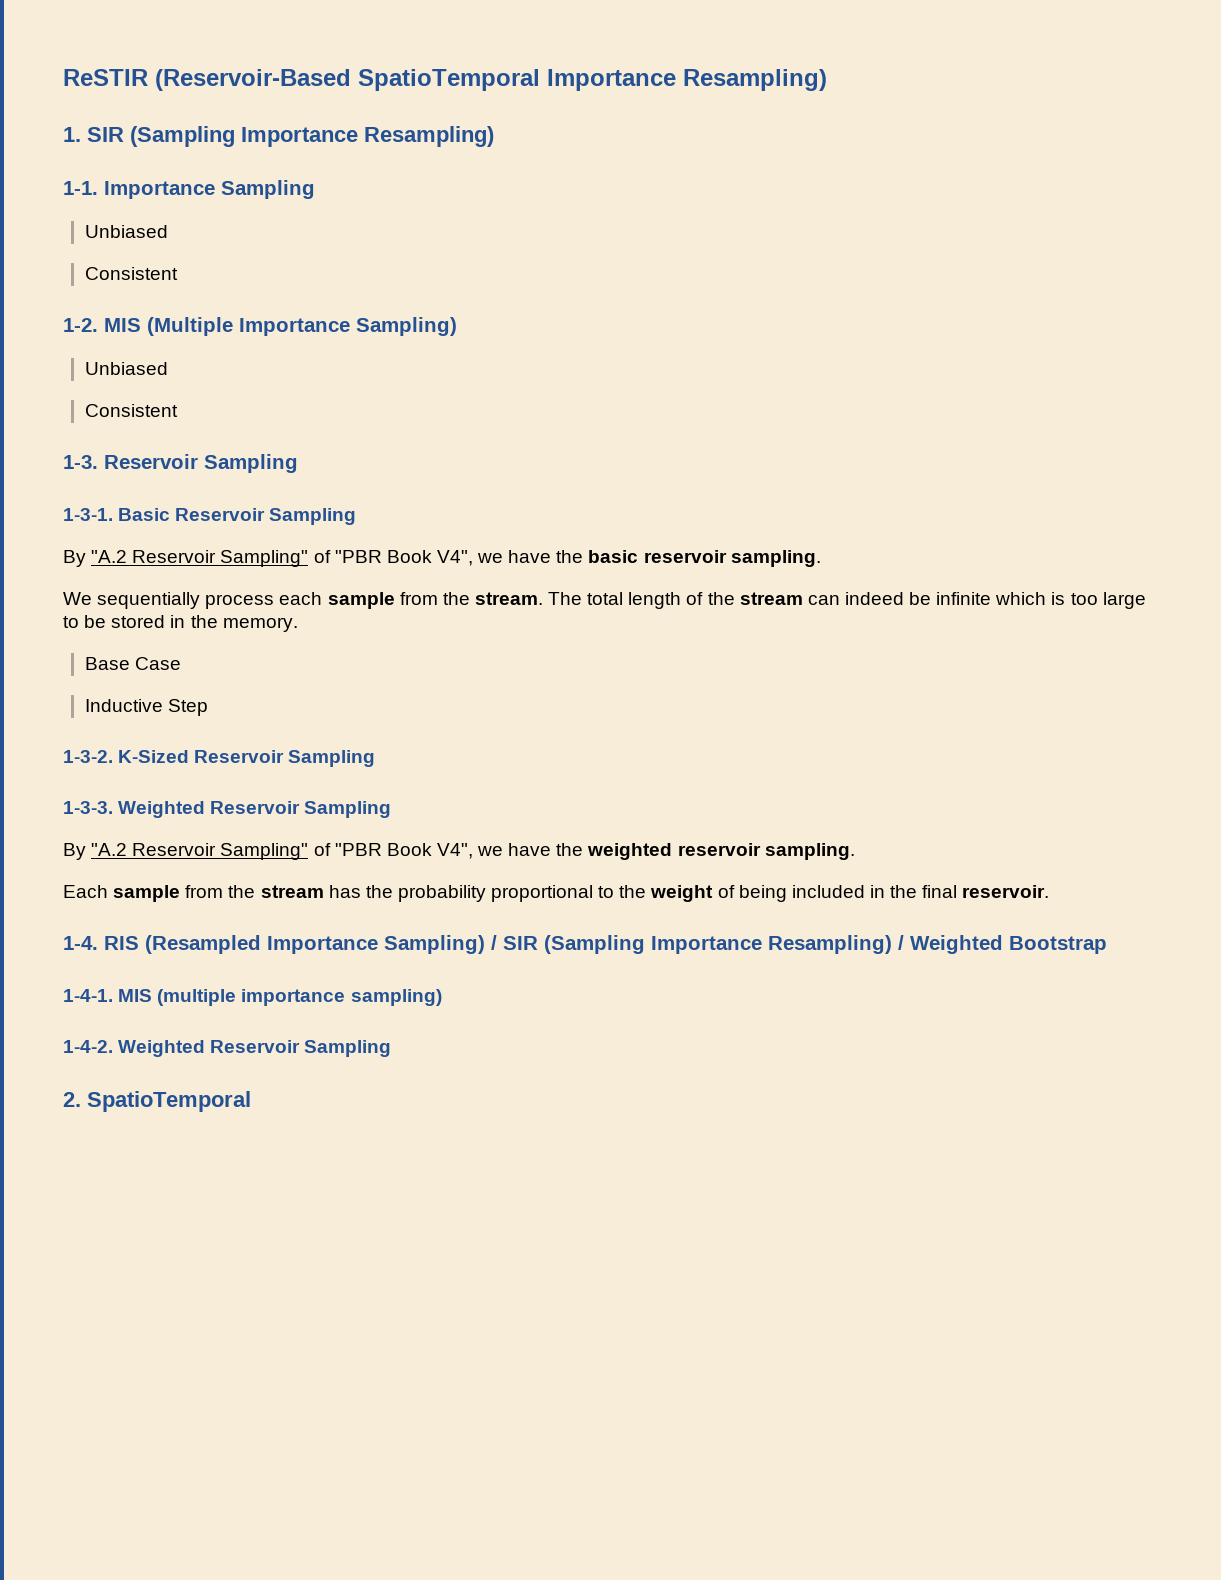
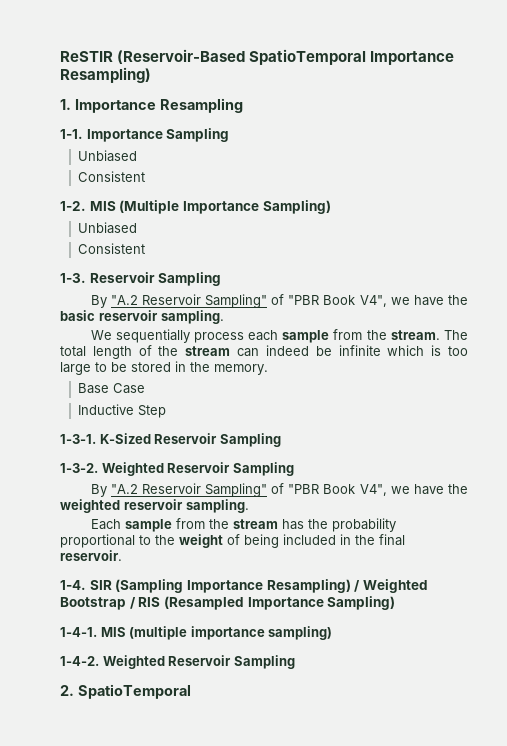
- 1. SIR (Sampling Importance Resampling)
+ 1. Importance Resampling
- 1-3-1. Basic Reservoir Sampling
- 1-3-2.
+ 1-3-1.
- 1-3-3.
+ 1-3-2.
- RIS (Resampled Importance Sampling) / SIR (Sampling Importance Resampling) / Weighted Bootstrap
+ SIR (Sampling Importance Resampling) / Weighted Bootstrap / RIS (Resampled Importance Sampling)

